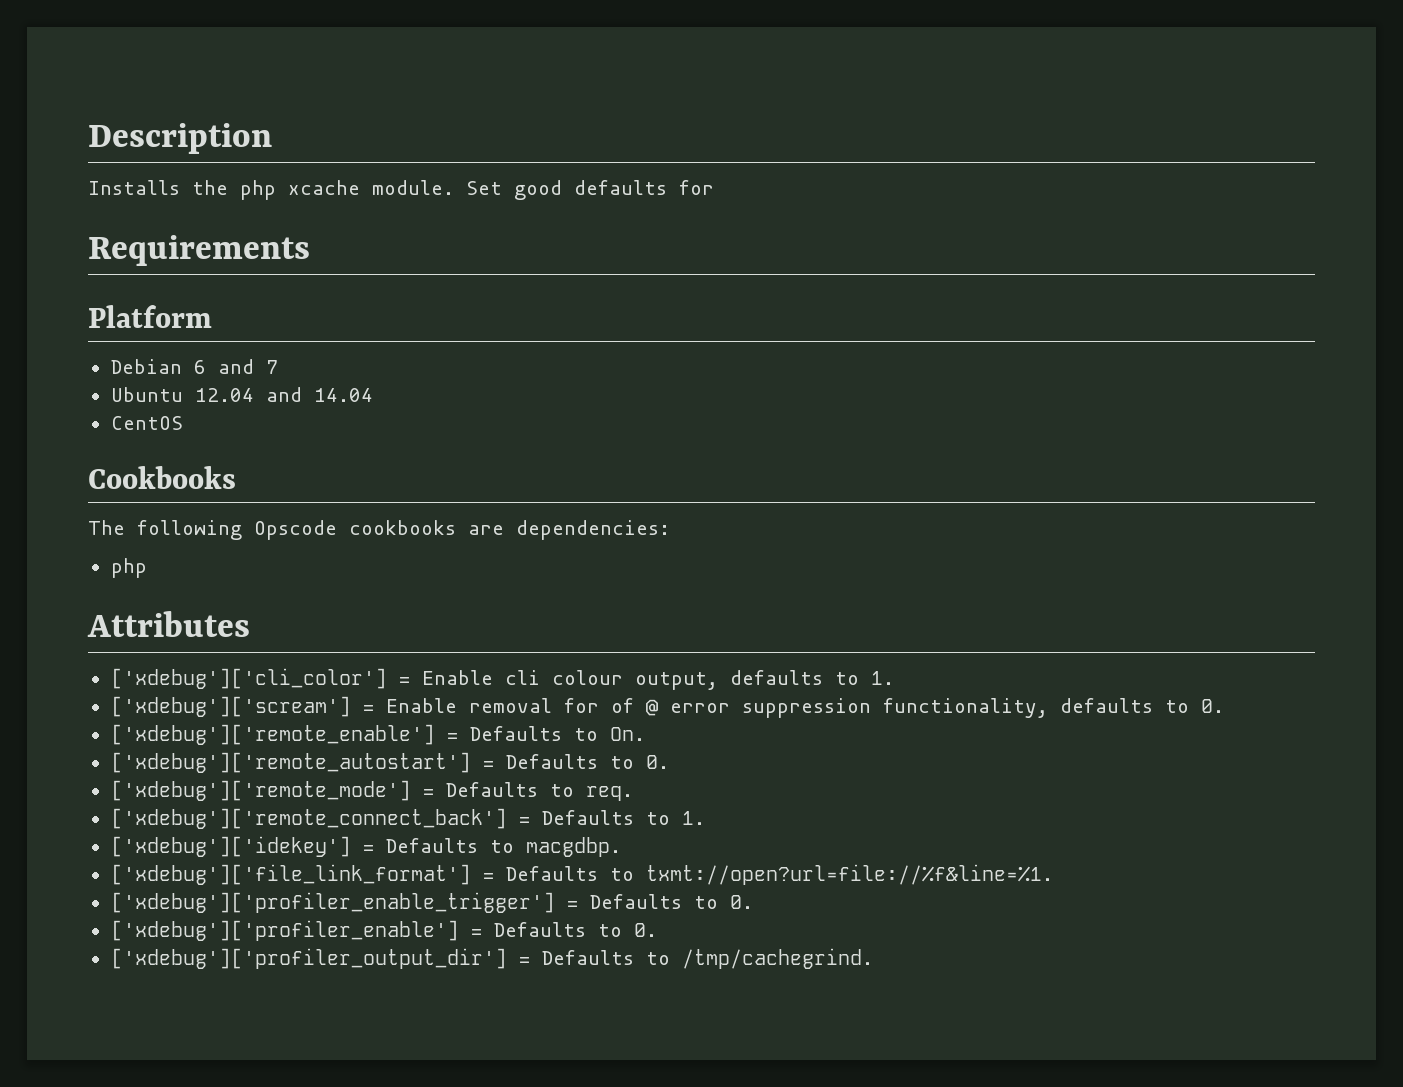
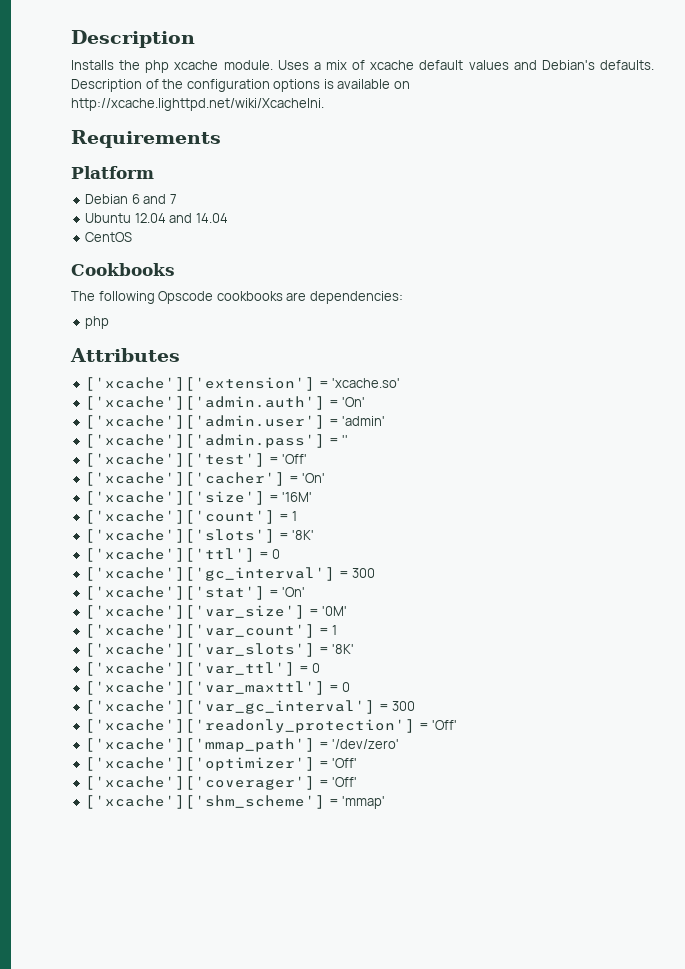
- Set good defaults for
+ Uses a mix of xcache default values and Debian's defaults. Description of the configuration options is available on http://xcache.lighttpd.net/wiki/XcacheIni.
- ['xdebug']['cli_color'] = Enable cli colour output, defaults to 1.
- ['xdebug']['scream'] = Enable removal for of @ error suppression functionality, defaults to 0.
- ['xdebug']['remote_enable'] = Defaults to On.
- ['xdebug']['remote_autostart'] = Defaults to 0.
- ['xdebug']['remote_mode'] = Defaults to req.
- ['xdebug']['remote_connect_back'] = Defaults to 1.
- ['xdebug']['idekey'] = Defaults to macgdbp.
- ['xdebug']['file_link_format'] = Defaults to txmt://open?url=file://%f&line=%1.
- ['xdebug']['profiler_enable_trigger'] = Defaults to 0.
- ['xdebug']['profiler_enable'] = Defaults to 0.
- ['xdebug']['profiler_output_dir'] = Defaults to /tmp/cachegrind.
+ ['xcache']['extension'] = 'xcache.so'
+ ['xcache']['admin.auth'] = 'On'
+ ['xcache']['admin.user'] = 'admin'
+ ['xcache']['admin.pass'] = ''
+ ['xcache']['test'] = 'Off'
+ ['xcache']['cacher'] = 'On'
+ ['xcache']['size'] = '16M'
+ ['xcache']['count'] = 1
+ ['xcache']['slots'] = '8K'
+ ['xcache']['ttl'] = 0
+ ['xcache']['gc_interval'] = 300
+ ['xcache']['stat'] = 'On'
+ ['xcache']['var_size'] = '0M'
+ ['xcache']['var_count'] = 1
+ ['xcache']['var_slots'] = '8K'
+ ['xcache']['var_ttl'] = 0
+ ['xcache']['var_maxttl'] = 0
+ ['xcache']['var_gc_interval'] = 300
+ ['xcache']['readonly_protection'] = 'Off'
+ ['xcache']['mmap_path'] = '/dev/zero'
+ ['xcache']['optimizer'] = 'Off'
+ ['xcache']['coverager'] = 'Off'
+ ['xcache']['shm_scheme'] = 'mmap'

